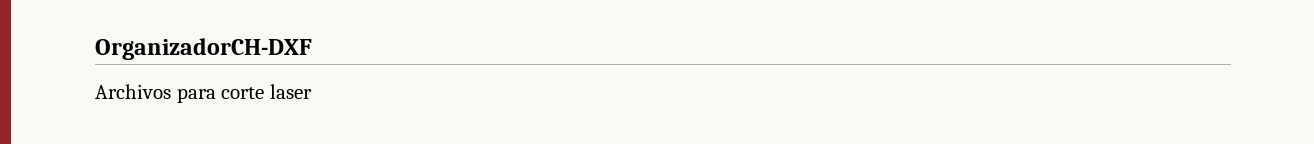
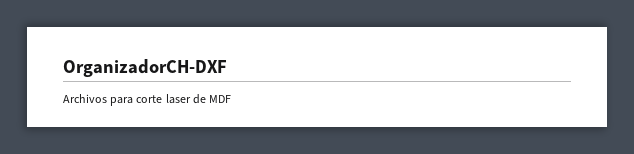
- Archivos para corte laser
+ Archivos para corte laser de MDF

